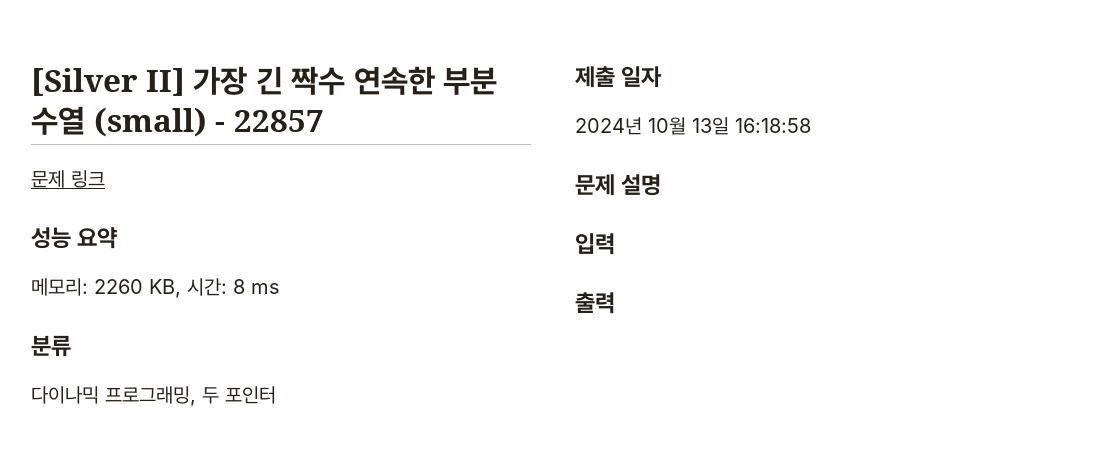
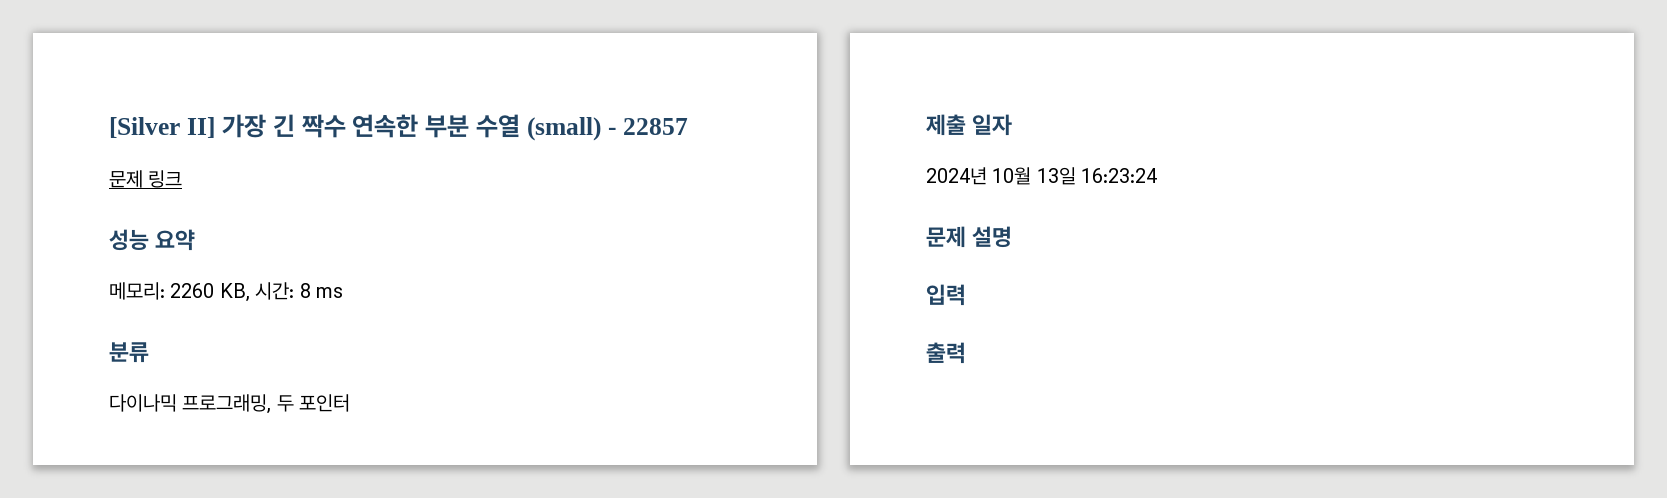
- 2024년 10월 13일 16:18:58
+ 2024년 10월 13일 16:23:24

